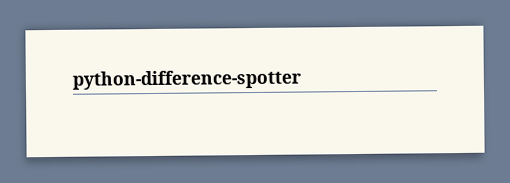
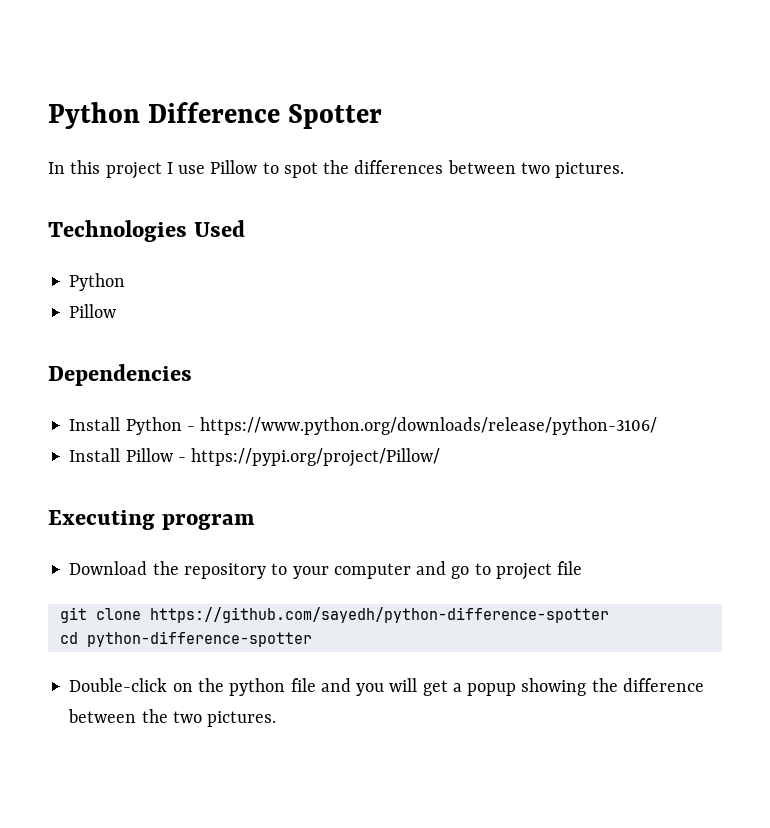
- python-difference-spotter
+ Python Difference Spotter
+ In this project I use Pillow to spot the differences between two pictures.
+ Technologies Used
+ Python
+ Pillow
+ Dependencies
+ Install Python - https://www.python.org/downloads/release/python-3106/
+ Install Pillow - https://pypi.org/project/Pillow/
+ Executing program
+ Download the repository to your computer and go to project file
+ git clone https://github.com/sayedh/python-difference-spotter
+ cd python-difference-spotter
+ Double-click on the python file and you will get a popup showing the difference between the two pictures.

